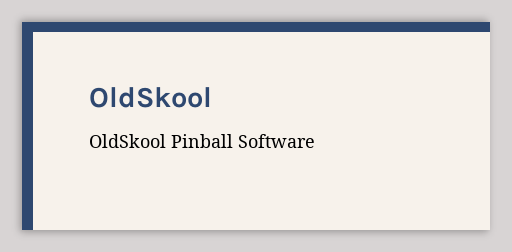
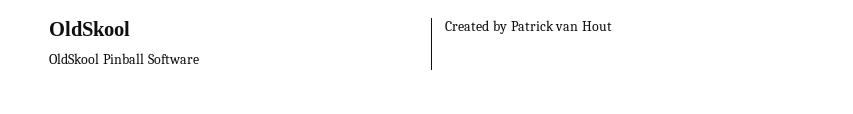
+ Created by Patrick van Hout

